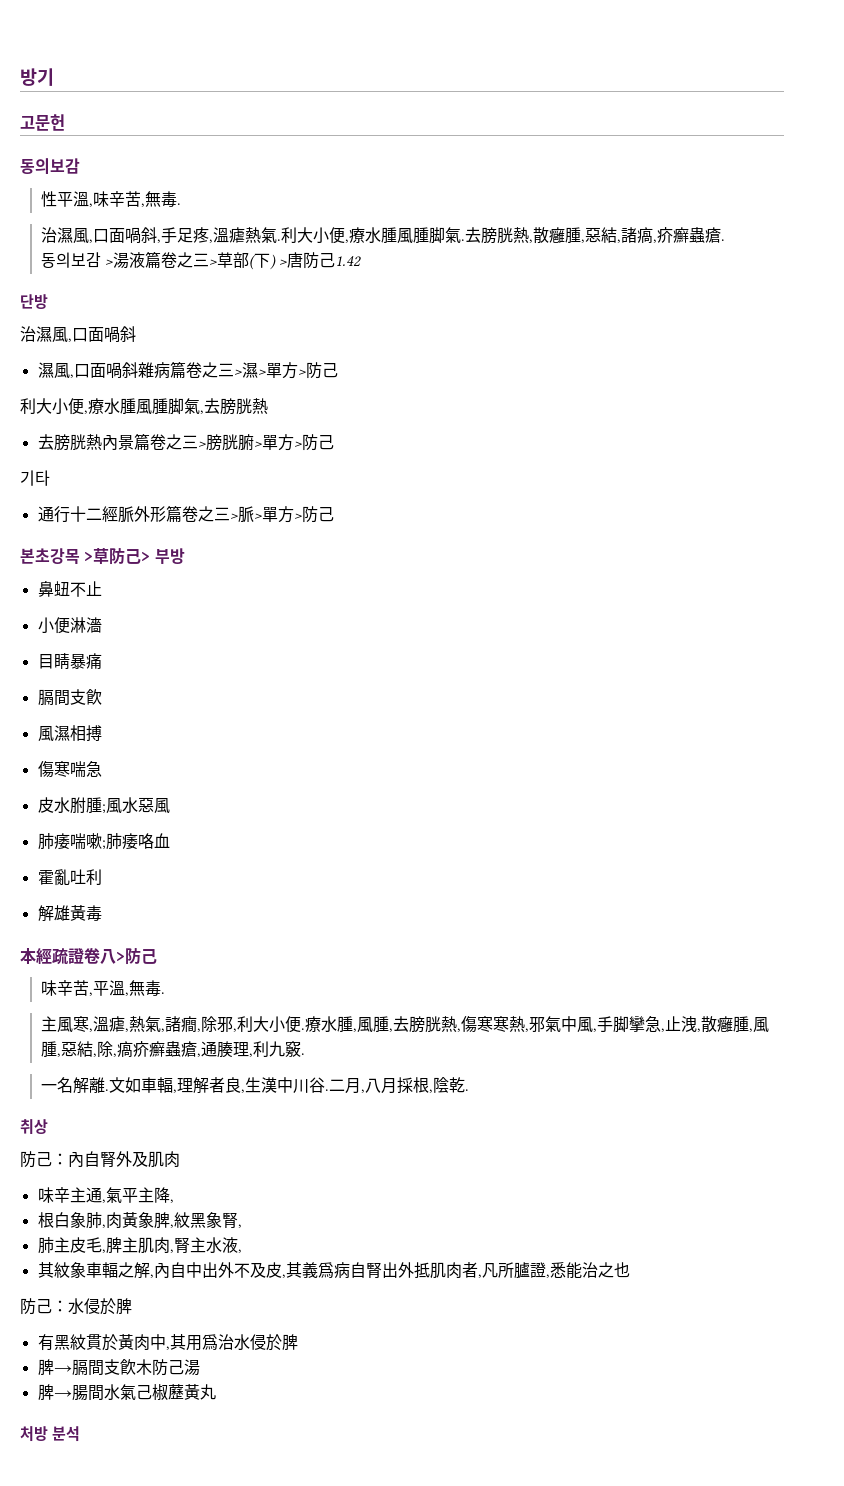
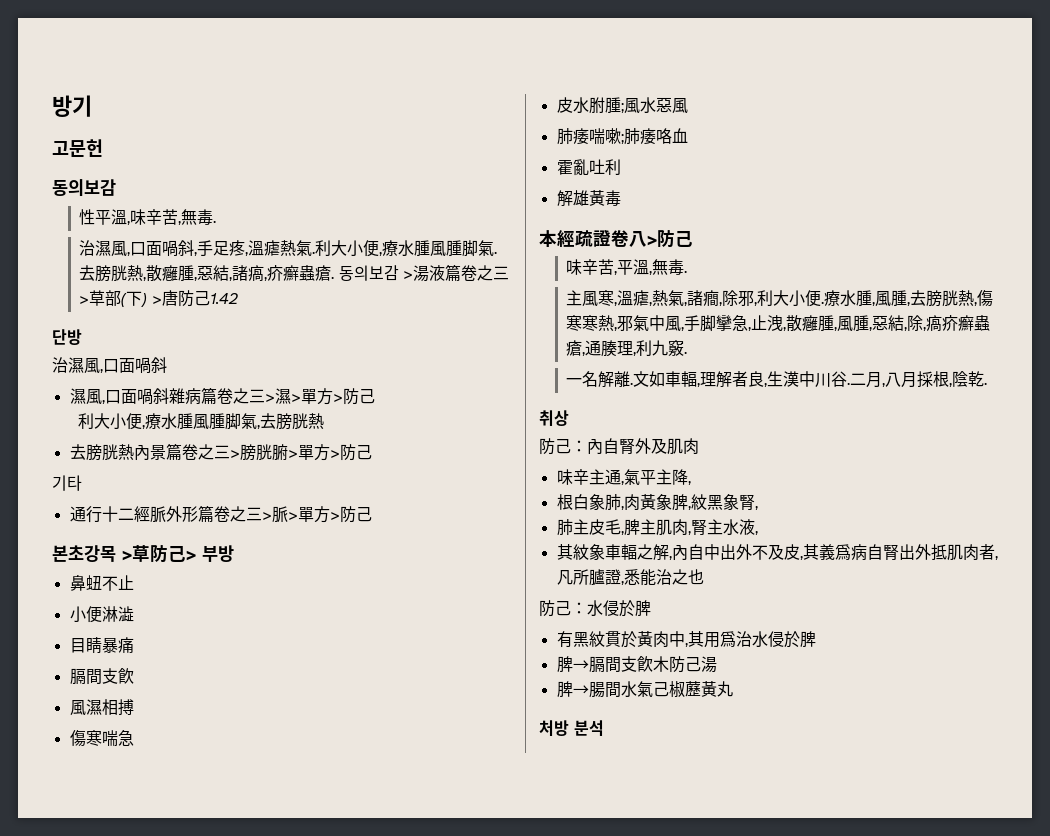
- 小便淋濇
+ 小便淋澁

